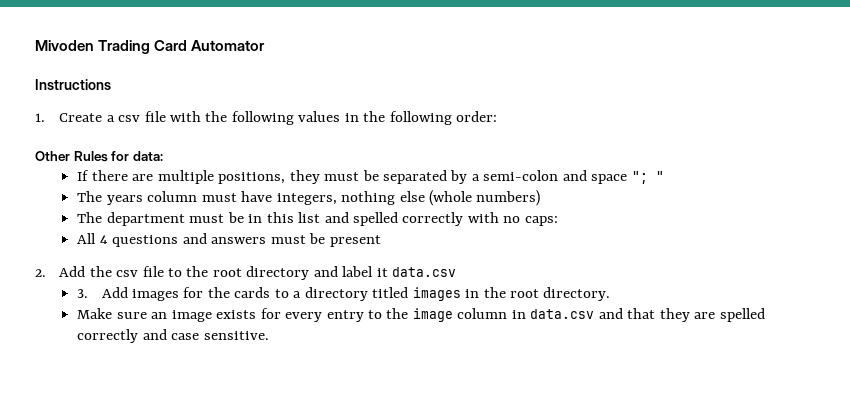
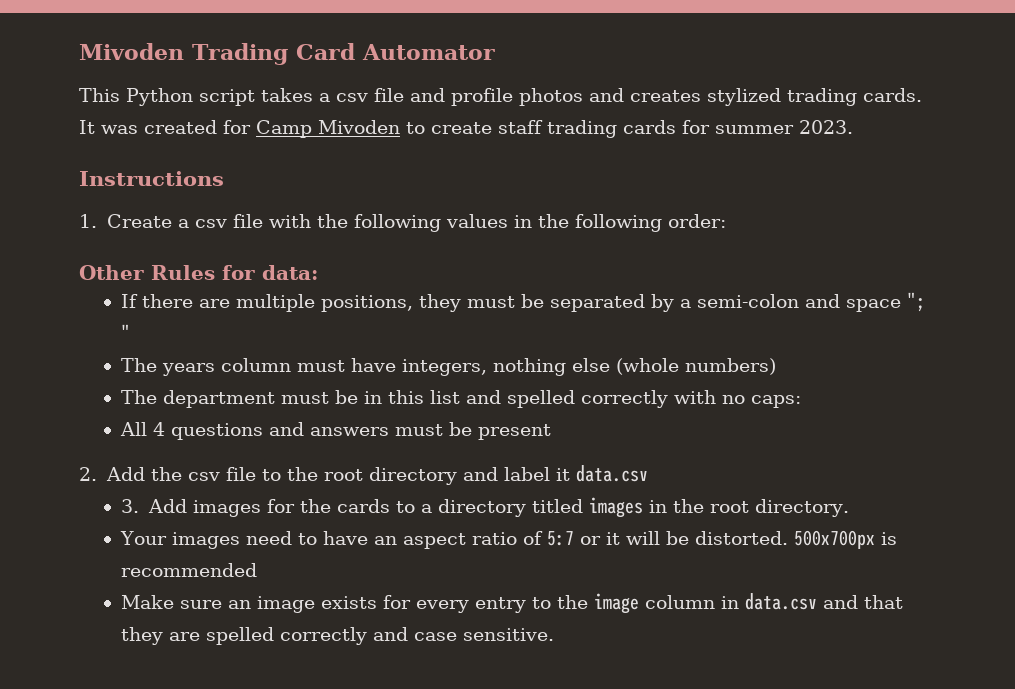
+ This Python script takes a csv file and profile photos and creates stylized trading cards. It was created for Camp Mivoden to create staff trading cards for summer 2023.
+ Your images need to have an aspect ratio of 5:7 or it will be distorted. 500x700px is recommended

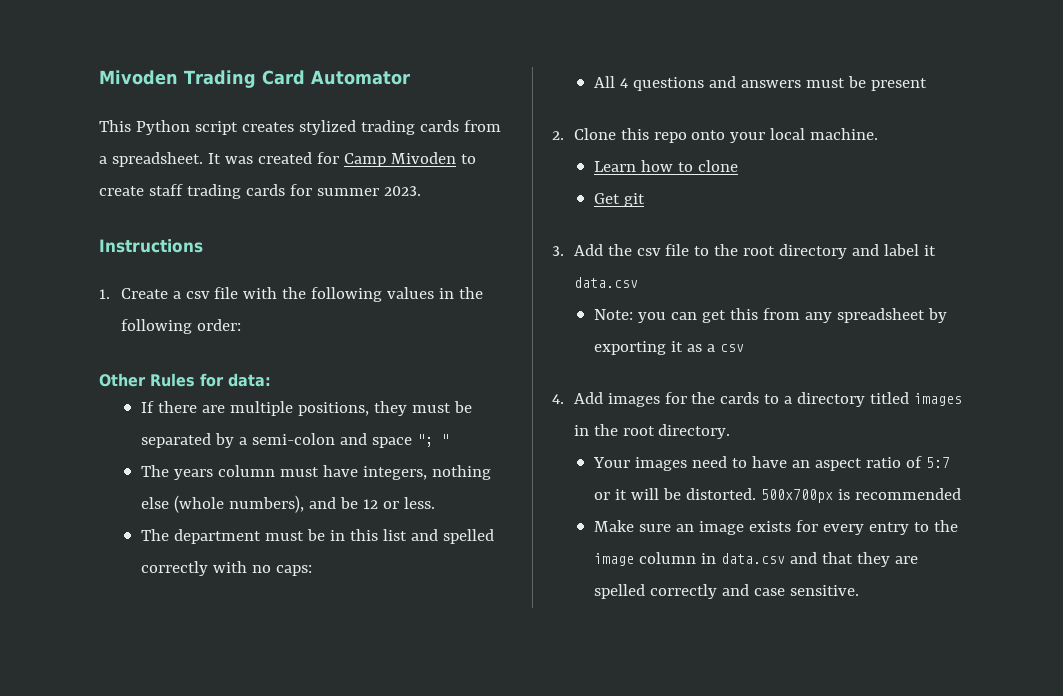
- This Python script takes a csv file and profile photos and creates stylized trading cards.
+ This Python script creates stylized trading cards from a spreadsheet.
- The years column must have integers, nothing else (whole numbers)
+ The years column must have integers, nothing else (whole numbers), and be 12 or less.
- 2. Add the csv file to the root directory and label it data.csv
+ 2. Clone this repo onto your local machine.
+ Learn how to clone
+ Get git
+ 3. Add the csv file to the root directory and label it data.csv
- 3. Add images for the cards to a directory titled images in the root directory.
+ Note: you can get this from any spreadsheet by exporting it as a csv
+ 4. Add images for the cards to a directory titled images in the root directory.

